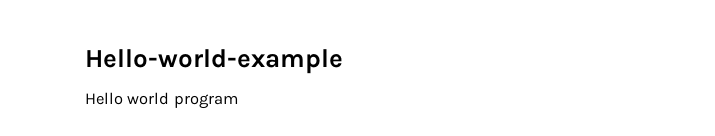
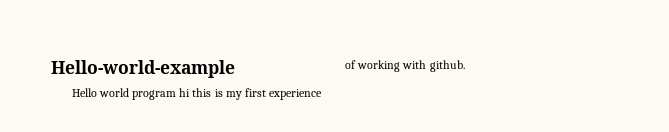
- Hello world program
+ Hello world program hi this is my first experience of working with github.

